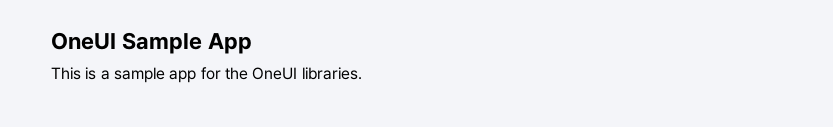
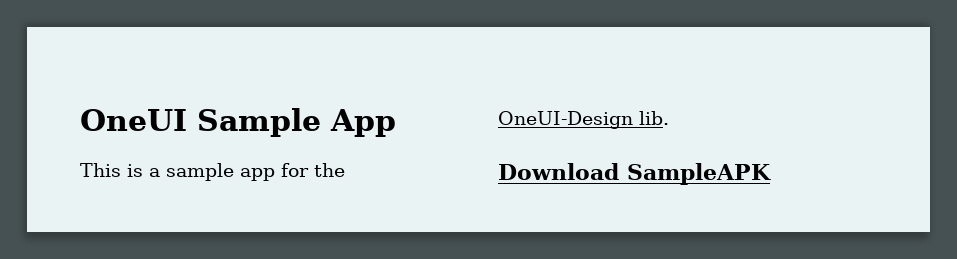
- This is a sample app for the OneUI libraries.
+ This is a sample app for the OneUI-Design lib.
+ Download SampleAPK

